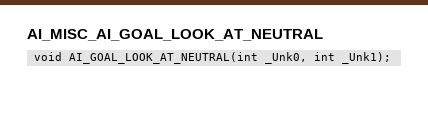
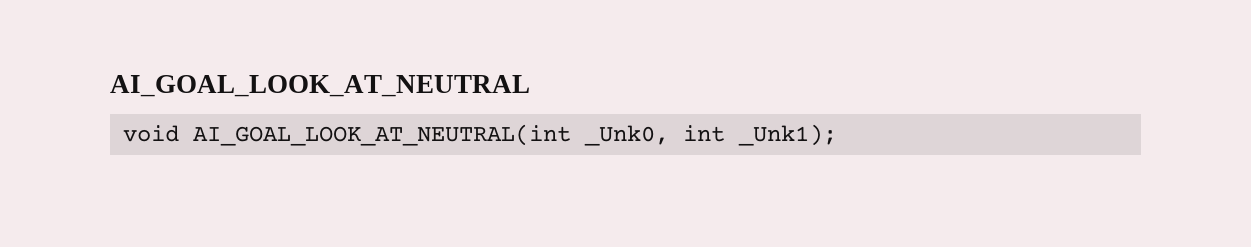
- AI_MISC_AI_GOAL_LOOK_AT_NEUTRAL
+ AI_GOAL_LOOK_AT_NEUTRAL

